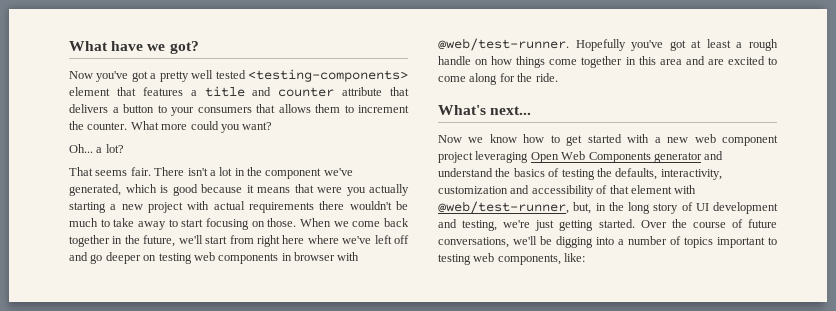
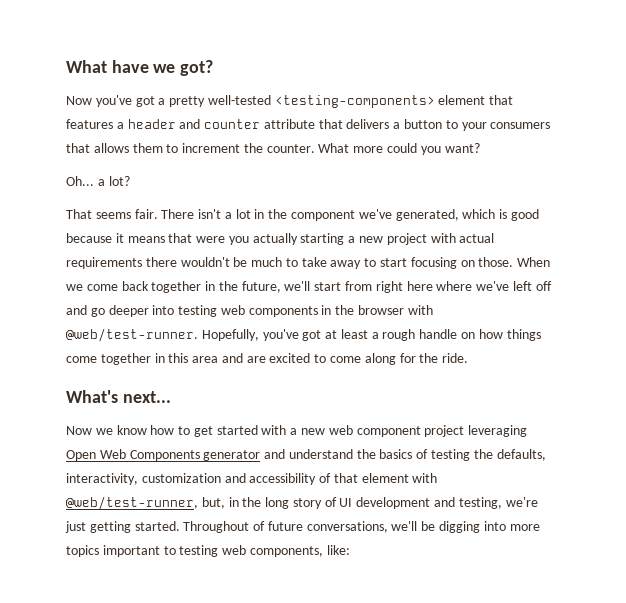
- Now you've got a pretty well tested <testing-components> element that features a title and counter attribute that delivers a button to your consumers that allows them to increment the counter.
+ Now you've got a pretty well-tested <testing-components> element that features a header and counter attribute that delivers a button to your consumers that allows them to increment the counter.
- When we come back together in the future, we'll start from right here where we've left off and go deeper on testing web components in browser with @web/test-runner.
+ When we come back together in the future, we'll start from right here where we've left off and go deeper into testing web components in the browser with @web/test-runner.
- Hopefully you've got at least a rough handle on how things come together in this area and are excited to come along for the ride.
+ Hopefully, you've got at least a rough handle on how things come together in this area and are excited to come along for the ride.
- Over the course of future conversations, we'll be digging into a number of topics important to testing web components, like:
+ Throughout of future conversations, we'll be digging into more topics important to testing web components, like:

